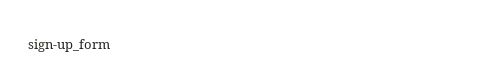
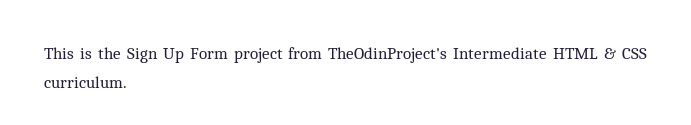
- sign-up_form
+ This is the Sign Up Form project from TheOdinProject's Intermediate HTML & CSS curriculum.

